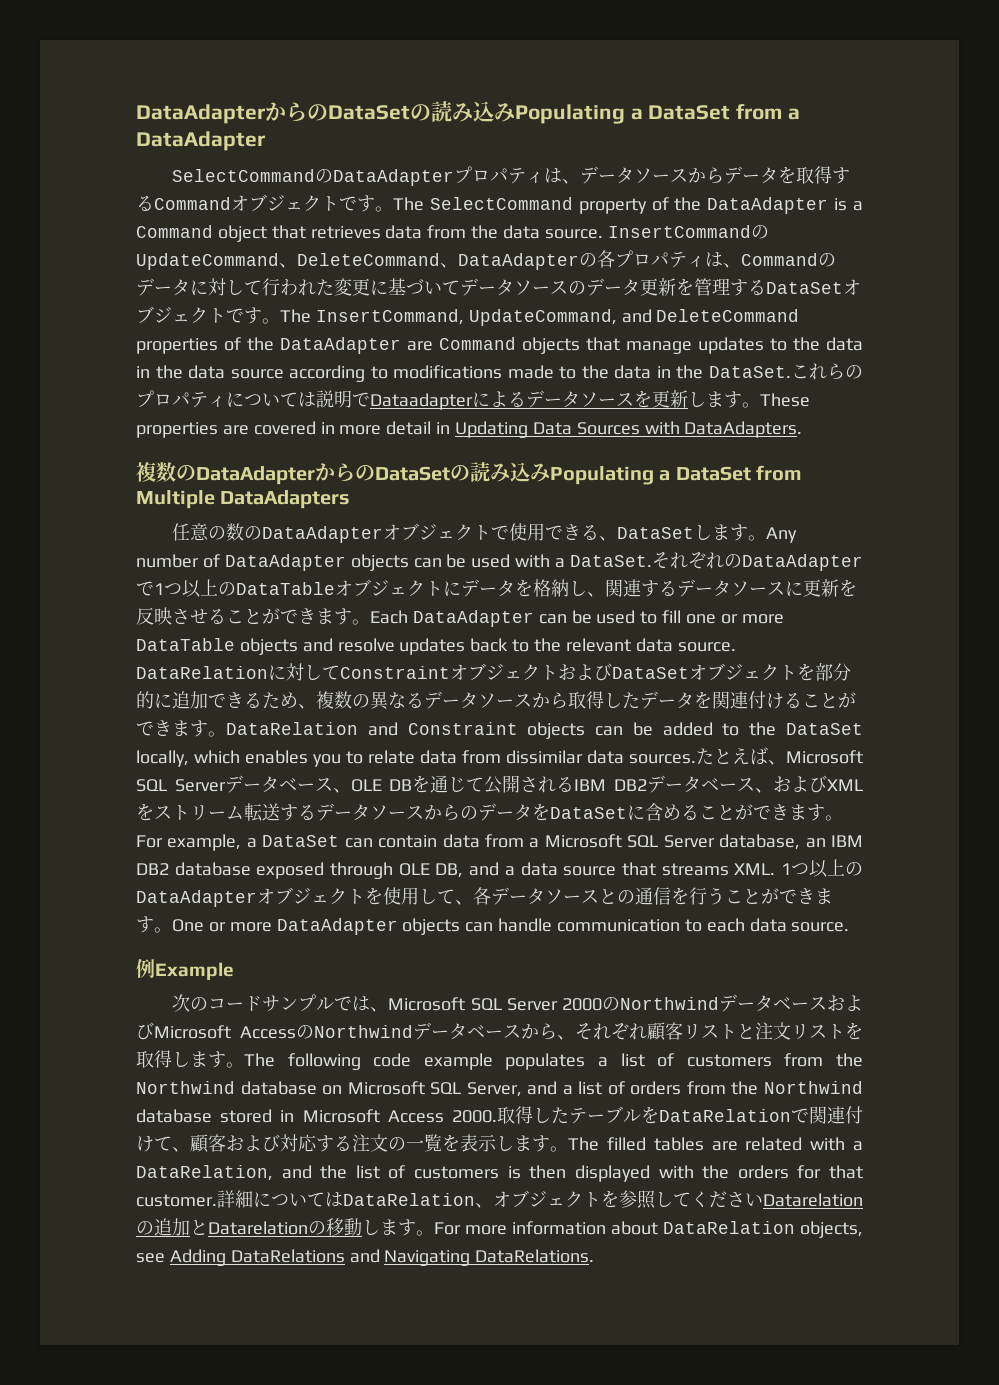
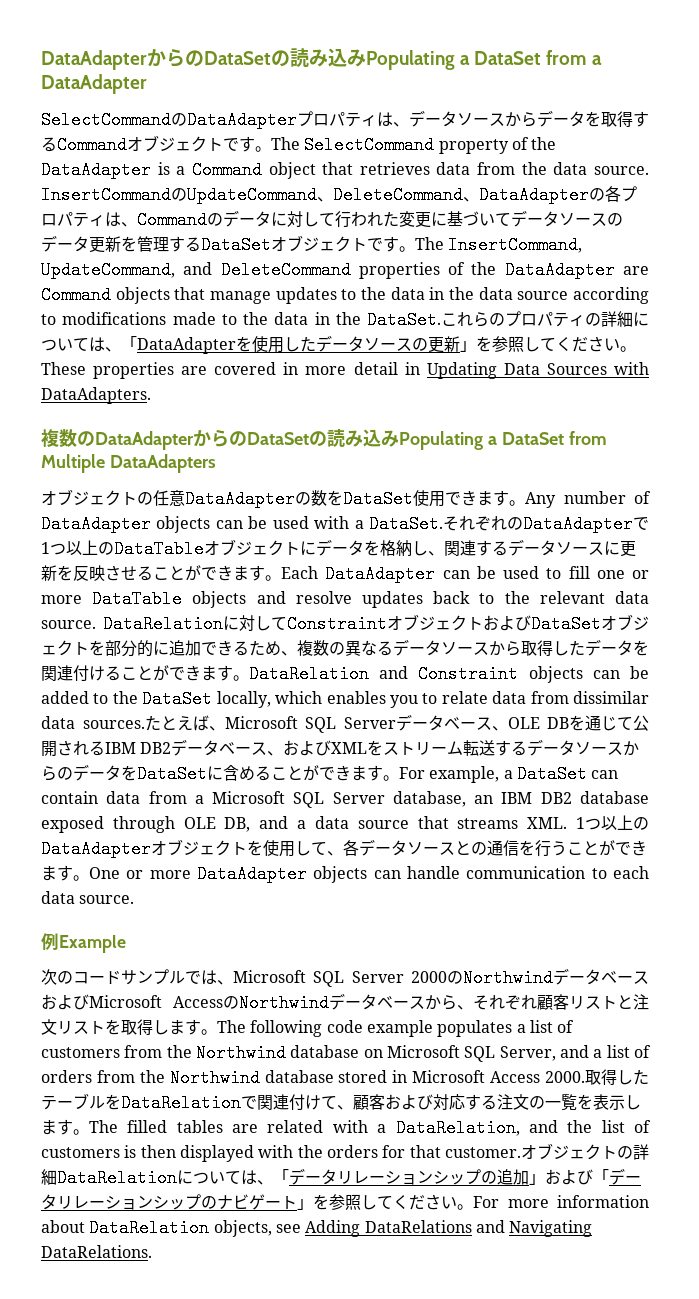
- これらのプロパティについては説明でDataadapterによるデータソースを更新します。
+ これらのプロパティの詳細については、「DataAdapterを使用したデータソースの更新」を参照してください。
- 任意の数のDataAdapterオブジェクトで使用できる、DataSetします。
+ オブジェクトの任意DataAdapterの数をDataSet使用できます。
- 詳細についてはDataRelation、オブジェクトを参照してくださいDatarelationの追加とDatarelationの移動します。
+ オブジェクトの詳細DataRelationについては、「データリレーションシップの追加」および「データリレーションシップのナビゲート」を参照してください。

